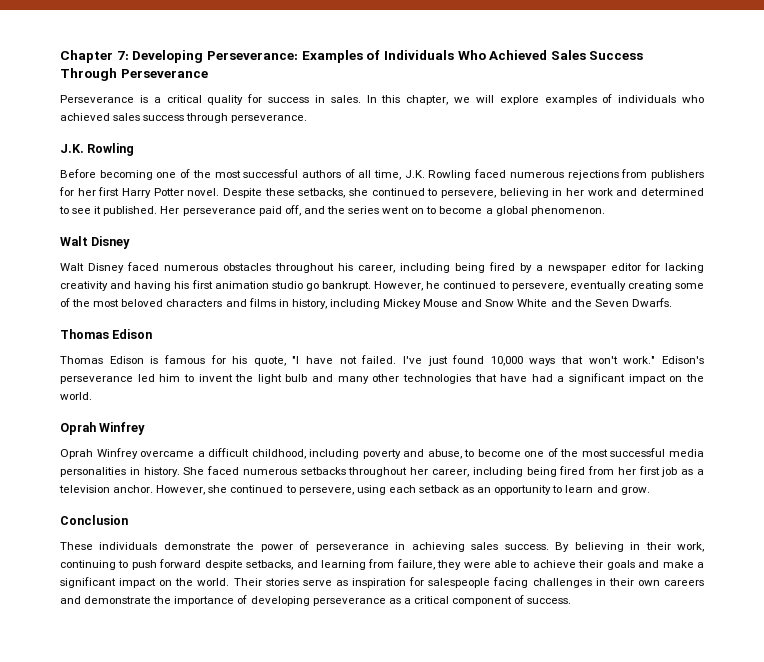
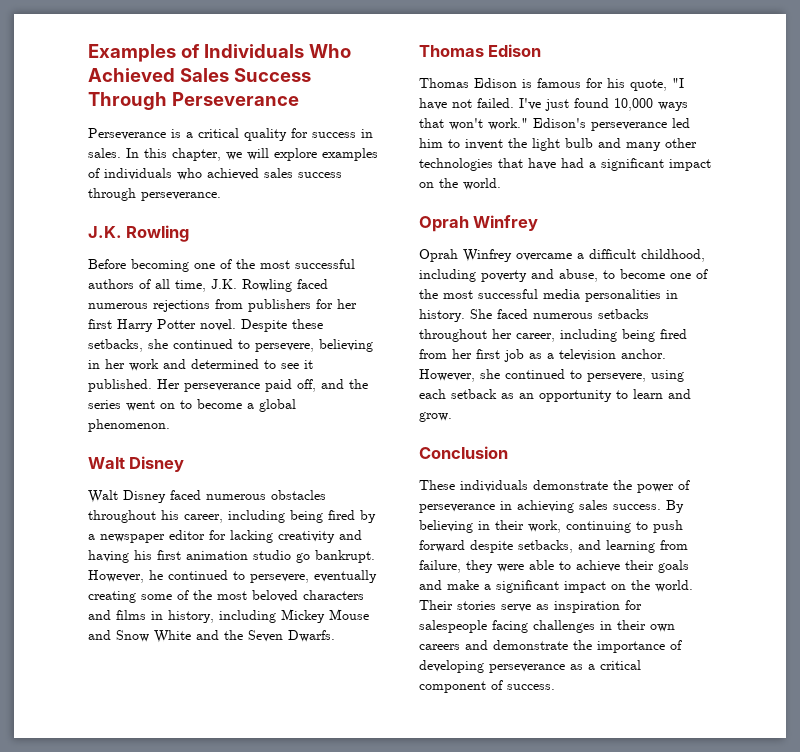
- Chapter 7: Developing Perseverance: Examples of Individuals Who Achieved Sales Success Through Perseverance
+ Examples of Individuals Who Achieved Sales Success Through Perseverance

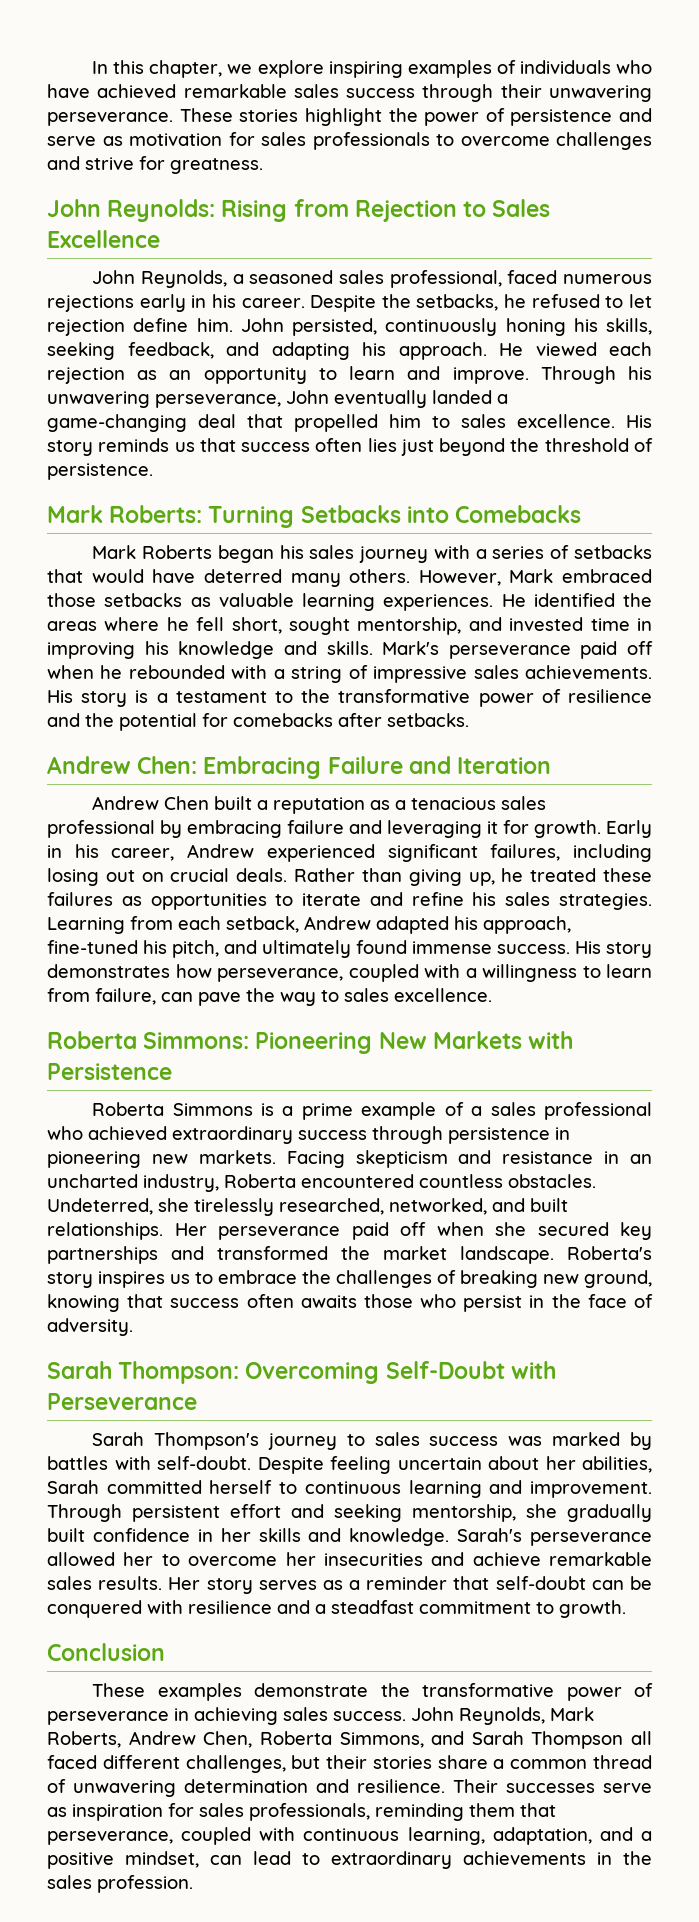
- Examples of Individuals Who Achieved Sales Success Through Perseverance
- Perseverance is a critical quality for success in sales. In this chapter, we will explore examples of individuals who achieved sales success through perseverance.
- J.K. Rowling
- Before becoming one of the most successful authors of all time, J.K. Rowling faced numerous rejections from publishers for her first Harry Potter novel. Despite these setbacks, she continued to persevere, believing in her work and determined to see it published. Her perseverance paid off, and the series went on to become a global phenomenon.
- Walt Disney
- Walt Disney faced numerous obstacles throughout his career, including being fired by a newspaper editor for lacking creativity and having his first animation studio go bankrupt. However, he continued to persevere, eventually creating some of the most beloved characters and films in history, including Mickey Mouse and Snow White and the Seven Dwarfs.
- Thomas Edison
- Thomas Edison is famous for his quote, "I have not failed. I've just found 10,000 ways that won't work." Edison's perseverance led him to invent the light bulb and many other technologies that have had a significant impact on the world.
- Oprah Winfrey
- Oprah Winfrey overcame a difficult childhood, including poverty and abuse, to become one of the most successful media personalities in history. She faced numerous setbacks throughout her career, including being fired from her first job as a television anchor. However, she continued to persevere, using each setback as an opportunity to learn and grow.
+ In this chapter, we explore inspiring examples of individuals who have achieved remarkable sales success through their unwavering perseverance. These stories highlight the power of persistence and serve as motivation for sales professionals to overcome challenges and strive for greatness.
+ John Reynolds: Rising from Rejection to Sales Excellence
+ John Reynolds, a seasoned sales professional, faced numerous rejections early in his career. Despite the setbacks, he refused to let rejection define him. John persisted, continuously honing his skills, seeking feedback, and adapting his approach. He viewed each rejection as an opportunity to learn and improve. Through his unwavering perseverance, John eventually landed a game-changing deal that propelled him to sales excellence. His story reminds us that success often lies just beyond the threshold of persistence.
+ Mark Roberts: Turning Setbacks into Comebacks
+ Mark Roberts began his sales journey with a series of setbacks that would have deterred many others. However, Mark embraced those setbacks as valuable learning experiences. He identified the areas where he fell short, sought mentorship, and invested time in improving his knowledge and skills. Mark's perseverance paid off when he rebounded with a string of impressive sales achievements. His story is a testament to the transformative power of resilience and the potential for comebacks after setbacks.
+ Andrew Chen: Embracing Failure and Iteration
+ Andrew Chen built a reputation as a tenacious sales professional by embracing failure and leveraging it for growth. Early in his career, Andrew experienced significant failures, including losing out on crucial deals. Rather than giving up, he treated these failures as opportunities to iterate and refine his sales strategies. Learning from each setback, Andrew adapted his approach, fine-tuned his pitch, and ultimately found immense success. His story demonstrates how perseverance, coupled with a willingness to learn from failure, can pave the way to sales excellence.
+ Roberta Simmons: Pioneering New Markets with Persistence
+ Roberta Simmons is a prime example of a sales professional who achieved extraordinary success through persistence in pioneering new markets. Facing skepticism and resistance in an uncharted industry, Roberta encountered countless obstacles. Undeterred, she tirelessly researched, networked, and built relationships. Her perseverance paid off when she secured key partnerships and transformed the market landscape. Roberta's story inspires us to embrace the challenges of breaking new ground, knowing that success often awaits those who persist in the face of adversity.
+ Sarah Thompson: Overcoming Self-Doubt with Perseverance
+ Sarah Thompson's journey to sales success was marked by battles with self-doubt. Despite feeling uncertain about her abilities, Sarah committed herself to continuous learning and improvement. Through persistent effort and seeking mentorship, she gradually built confidence in her skills and knowledge. Sarah's perseverance allowed her to overcome her insecurities and achieve remarkable sales results. Her story serves as a reminder that self-doubt can be conquered with resilience and a steadfast commitment to growth.
- These individuals demonstrate the power of perseverance in achieving sales success.
+ These examples demonstrate the transformative power of perseverance in achieving sales success.
- By believing in their work, continuing to push forward despite setbacks, and learning from failure, they were able to achieve their goals and make a significant impact on the world. Their stories serve as inspiration for salespeople facing challenges in their own careers and demonstrate the importance of developing perseverance as a critical component of success.
+ John Reynolds, Mark Roberts, Andrew Chen, Roberta Simmons, and Sarah Thompson all faced different challenges, but their stories share a common thread of unwavering determination and resilience. Their successes serve as inspiration for sales professionals, reminding them that perseverance, coupled with continuous learning, adaptation, and a positive mindset, can lead to extraordinary achievements in the sales profession.

